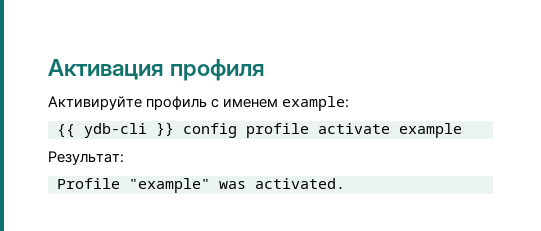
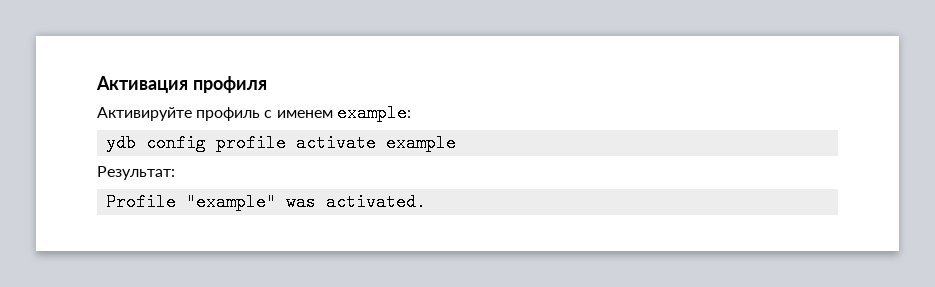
- {{ ydb-cli }} config profile activate example
+ ydb config profile activate example

